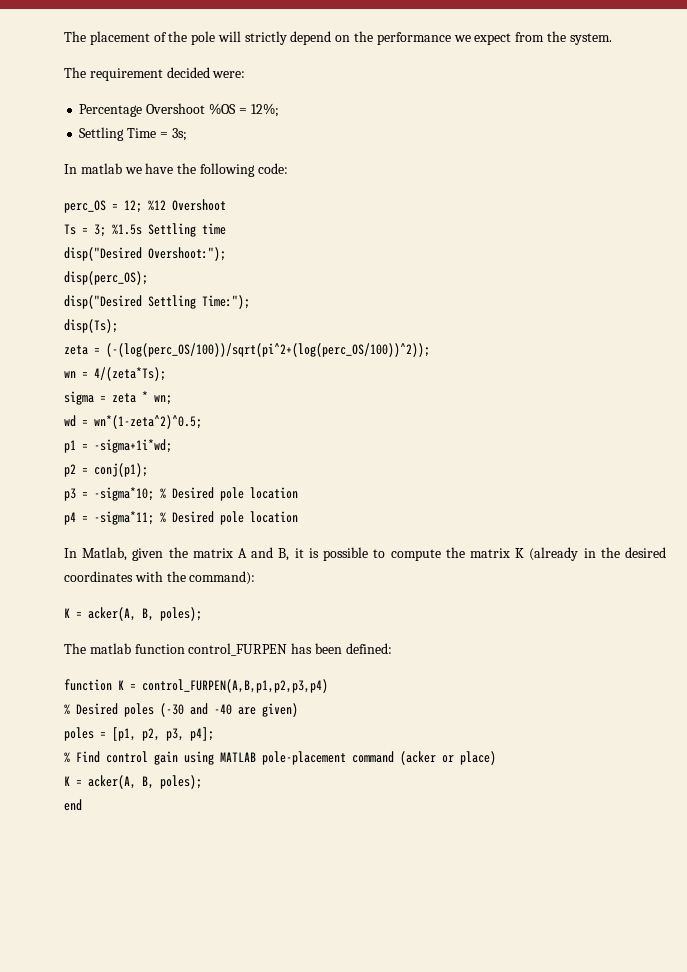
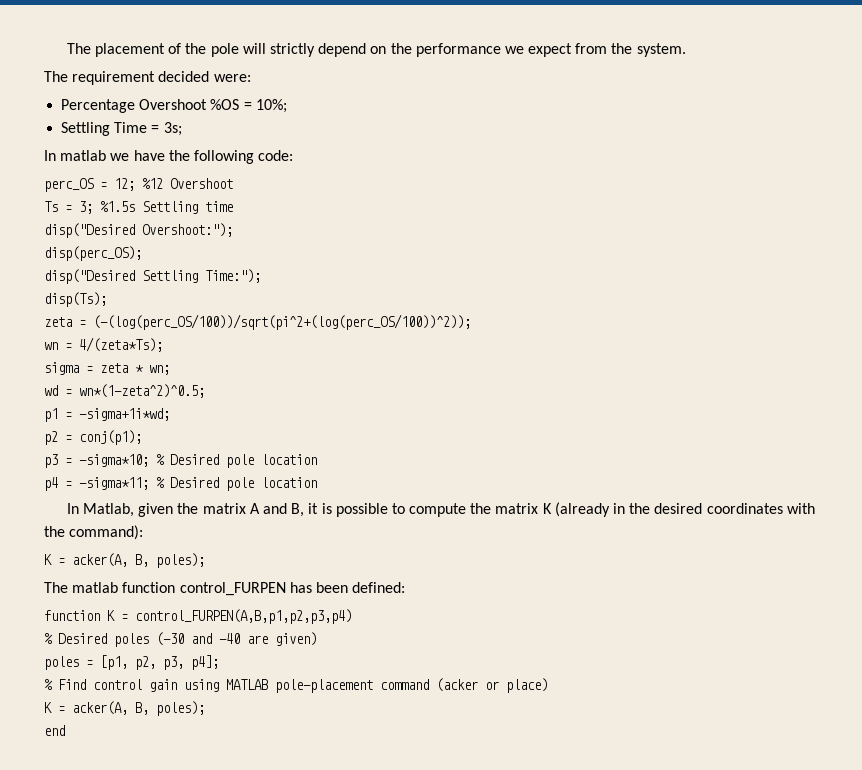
- Percentage Overshoot %OS = 12%;
+ Percentage Overshoot %OS = 10%;

